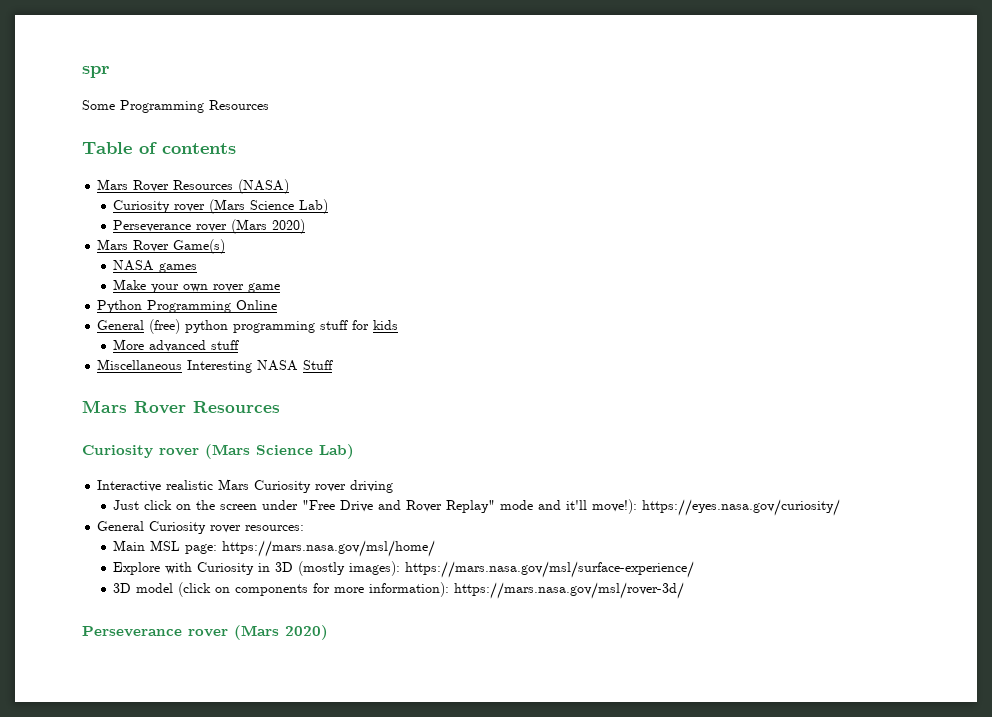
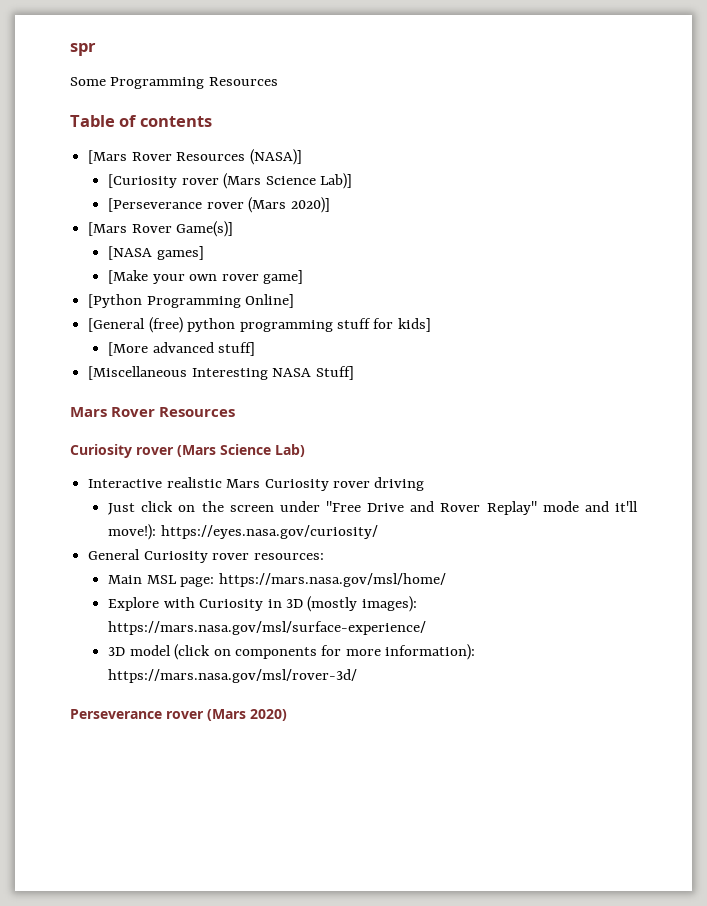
- Mars Rover Resources (NASA)
- Curiosity rover (Mars Science Lab)
- Perseverance rover (Mars 2020)
- Mars Rover Game(s)
- NASA games
- Make your own rover game
- Python Programming Online
- General (free) python programming stuff for kids
- More advanced stuff
- Miscellaneous Interesting NASA Stuff
+ [Mars Rover Resources (NASA)]
+ [Curiosity rover (Mars Science Lab)]
+ [Perseverance rover (Mars 2020)]
+ [Mars Rover Game(s)]
+ [NASA games]
+ [Make your own rover game]
+ [Python Programming Online]
+ [General (free) python programming stuff for kids]
+ [More advanced stuff]
+ [Miscellaneous Interesting NASA Stuff]

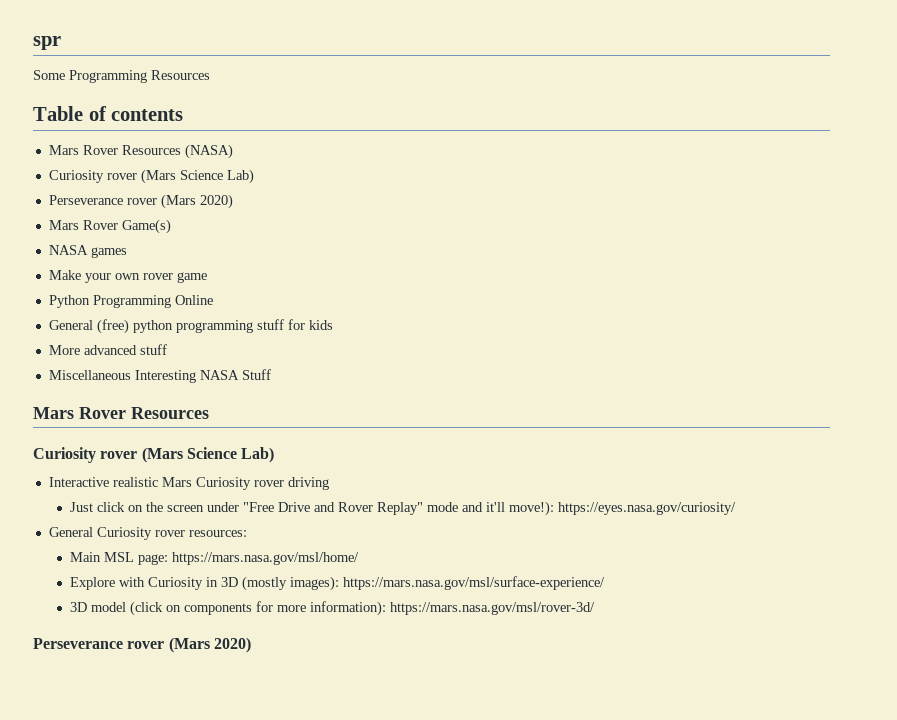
- [Mars Rover Resources (NASA)]
- [Curiosity rover (Mars Science Lab)]
- [Perseverance rover (Mars 2020)]
- [Mars Rover Game(s)]
- [NASA games]
- [Make your own rover game]
- [Python Programming Online]
- [General (free) python programming stuff for kids]
- [More advanced stuff]
- [Miscellaneous Interesting NASA Stuff]
+ Mars Rover Resources (NASA)
+ Curiosity rover (Mars Science Lab)
+ Perseverance rover (Mars 2020)
+ Mars Rover Game(s)
+ NASA games
+ Make your own rover game
+ Python Programming Online
+ General (free) python programming stuff for kids
+ More advanced stuff
+ Miscellaneous Interesting NASA Stuff

